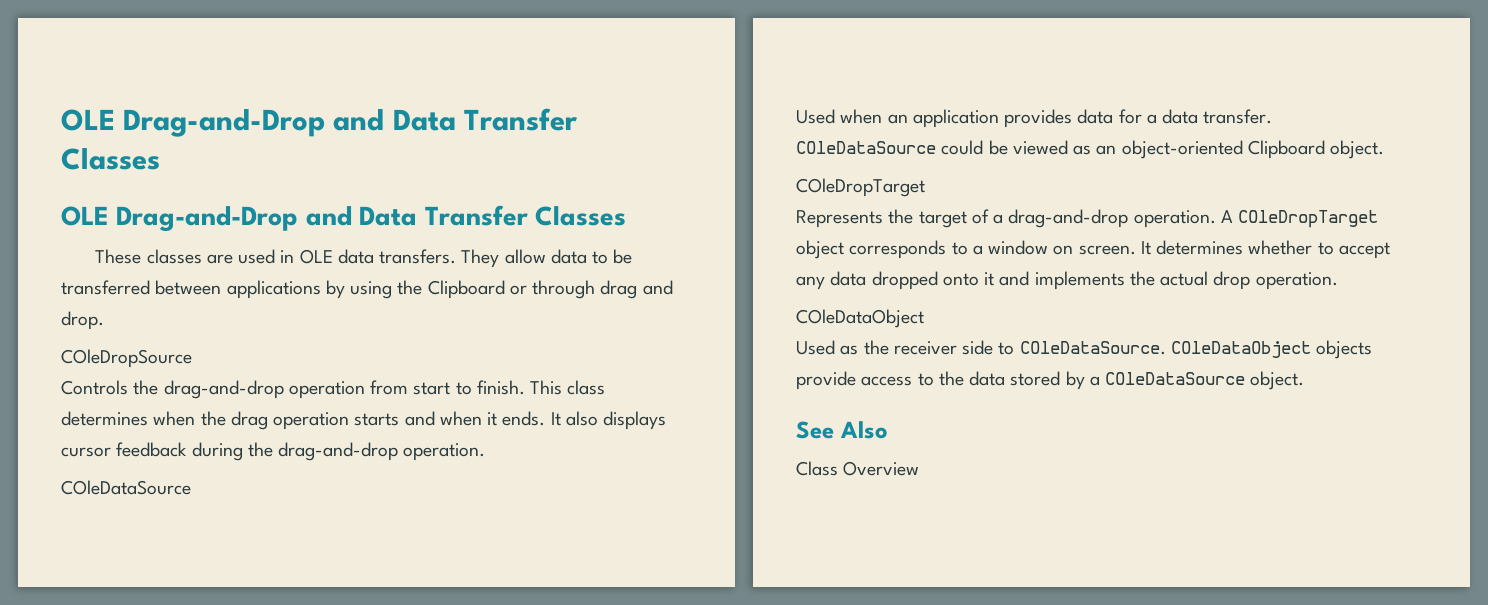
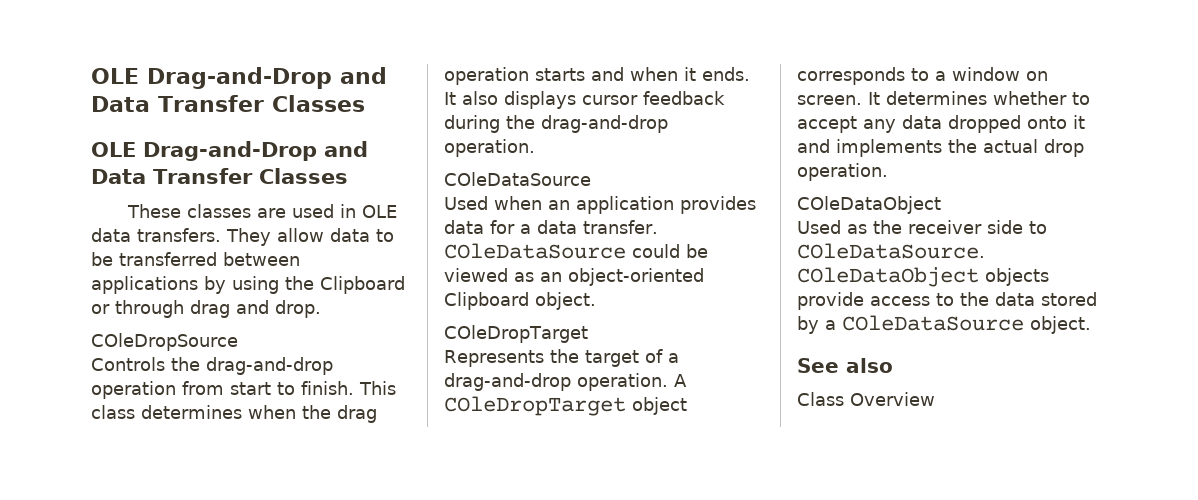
- See Also
+ See also

